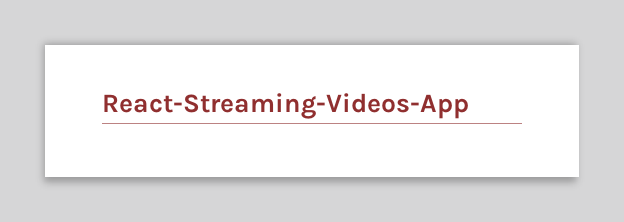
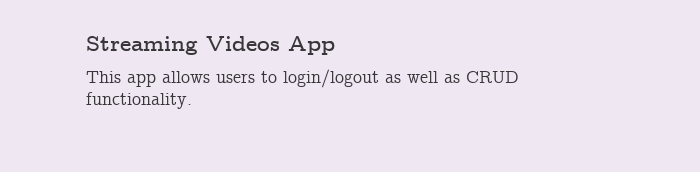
- React-Streaming-Videos-App
+ Streaming Videos App
+ This app allows users to login/logout as well as CRUD functionality.

